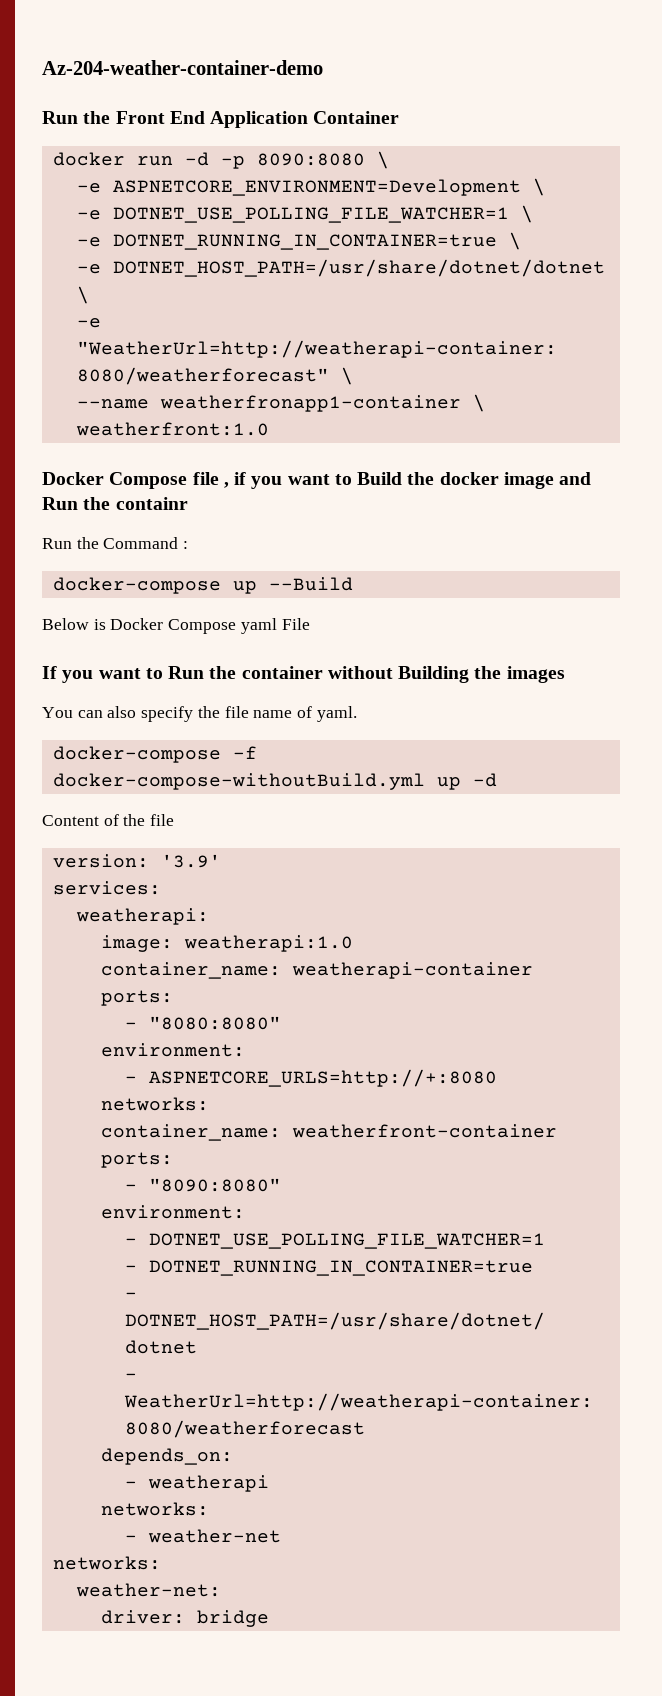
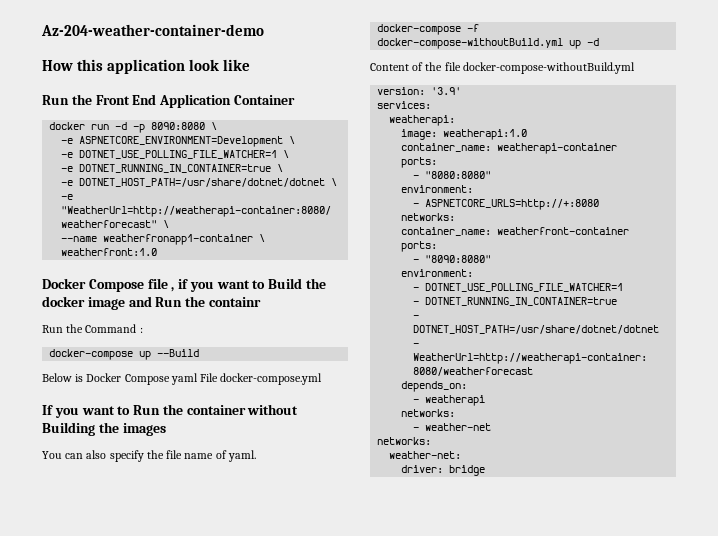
+ How this application look like
- Below is Docker Compose yaml File
+ Below is Docker Compose yaml File docker-compose.yml
- Content of the file
+ Content of the file docker-compose-withoutBuild.yml

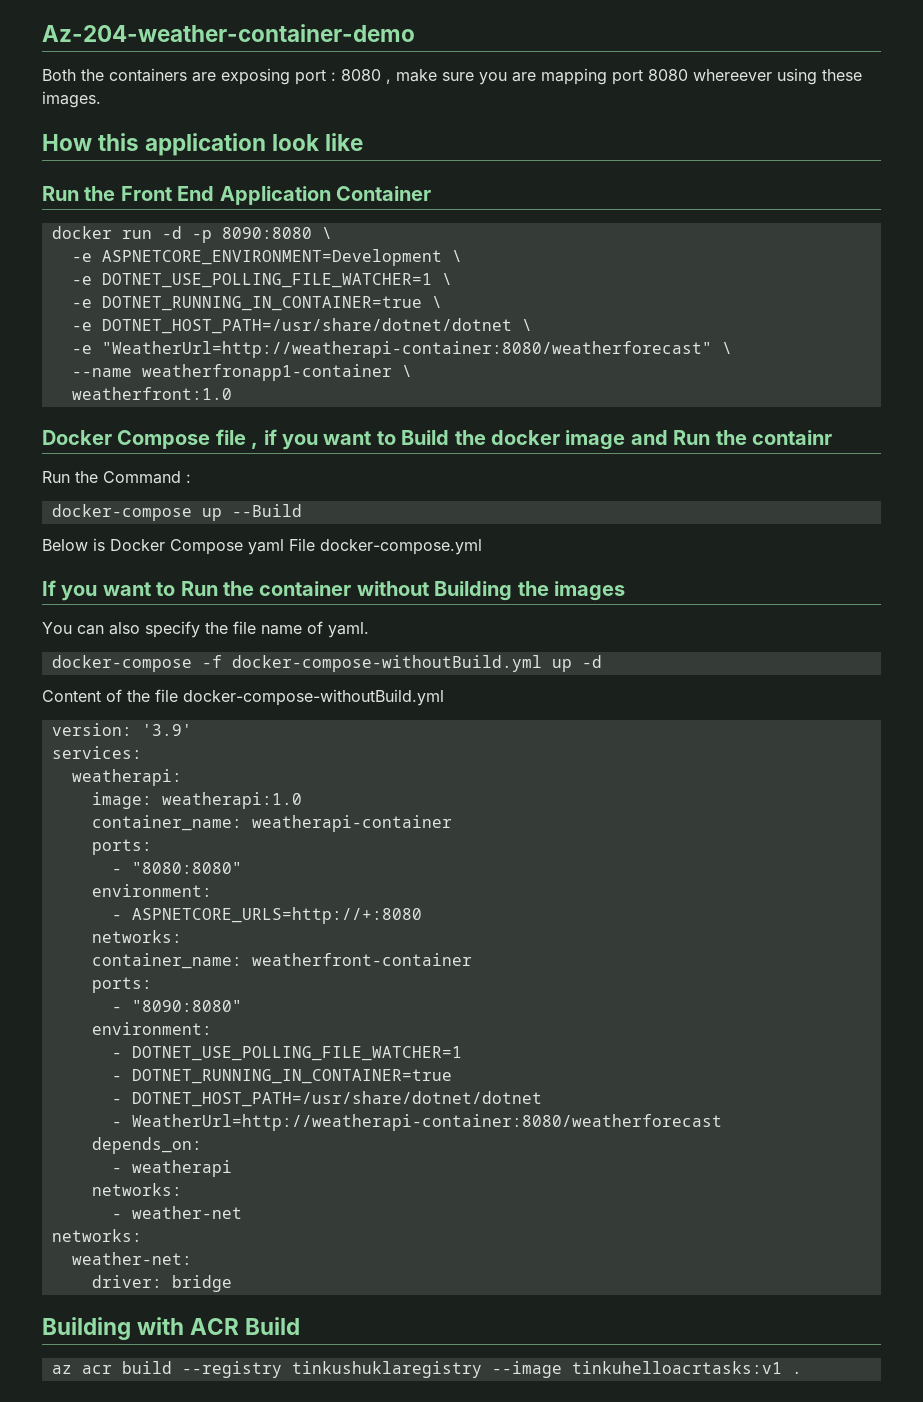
+ Both the containers are exposing port : 8080 , make sure you are mapping port 8080 whereever using these images.
+ Building with ACR Build
+ az acr build --registry tinkushuklaregistry --image tinkuhelloacrtasks:v1 .

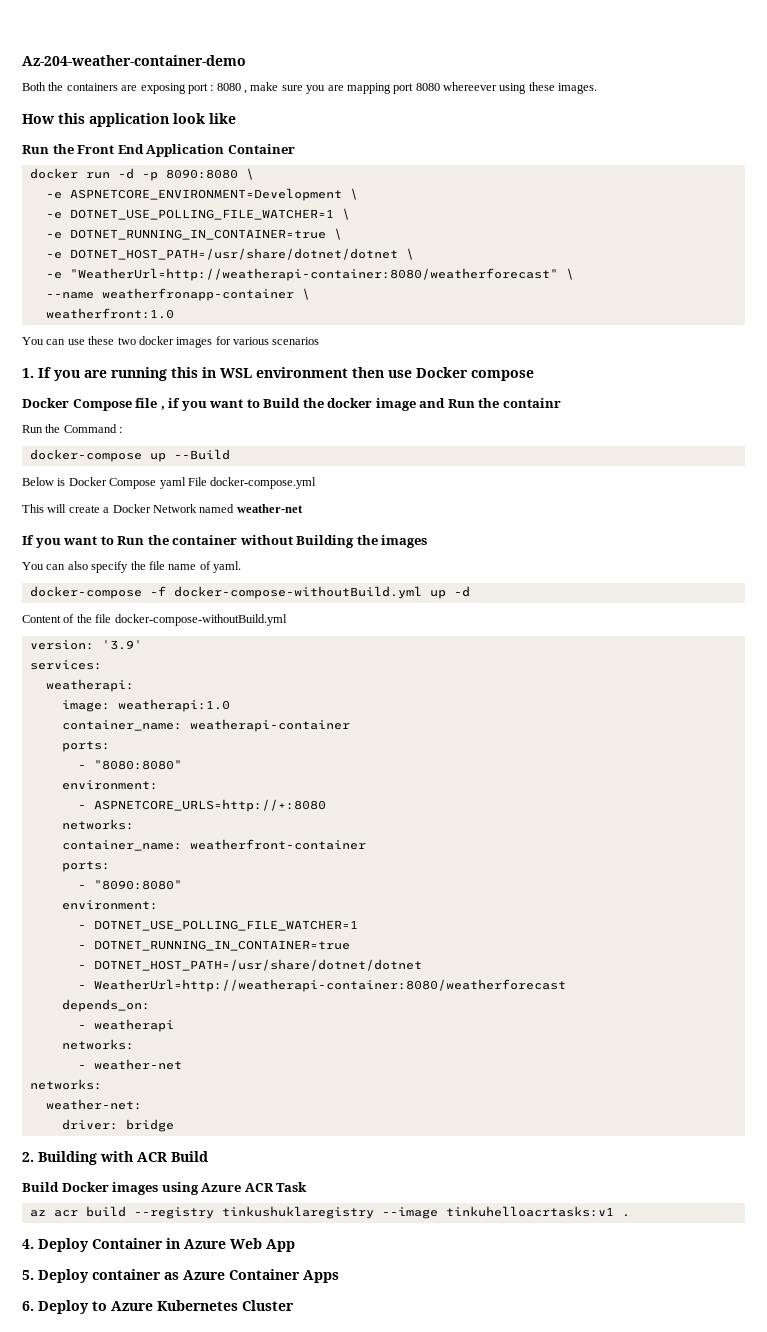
- --name weatherfronapp1-container \
+ --name weatherfronapp-container \
+ You can use these two docker images for various scenarios
+ 1. If you are running this in WSL environment then use Docker compose
+ This will create a Docker Network named weather-net
- Building with ACR Build
+ 2. Building with ACR Build
+ Build Docker images using Azure ACR Task
+ 4. Deploy Container in Azure Web App
+ 5. Deploy container as Azure Container Apps
+ 6. Deploy to Azure Kubernetes Cluster

